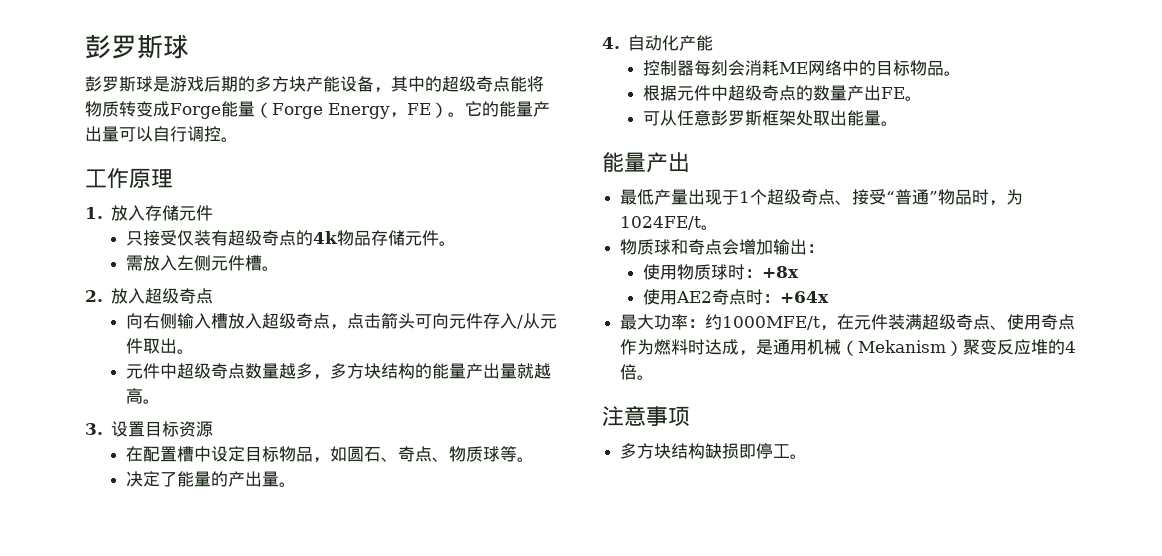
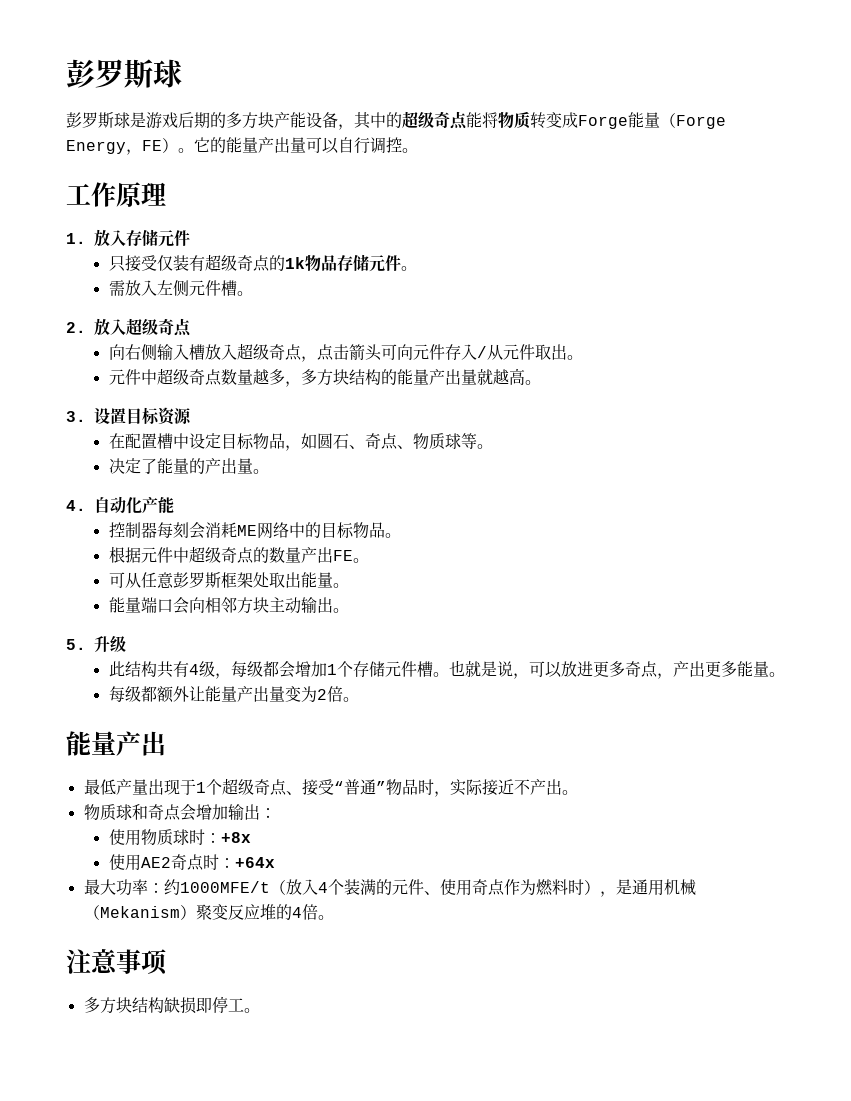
- 只接受仅装有超级奇点的4k物品存储元件。
+ 只接受仅装有超级奇点的1k物品存储元件。
+ 能量端口会向相邻方块主动输出。
+ 5.升级
+ 此结构共有4级，每级都会增加1个存储元件槽。也就是说，可以放进更多奇点，产出更多能量。
+ 每级都额外让能量产出量变为2倍。
- 最低产量出现于1个超级奇点、接受“普通”物品时，为1024FE/t。
+ 最低产量出现于1个超级奇点、接受“普通”物品时，实际接近不产出。
- 最大功率：约1000MFE/t，在元件装满超级奇点、使用奇点作为燃料时达成，是通用机械（Mekanism）聚变反应堆的4倍。
+ 最大功率：约1000MFE/t（放入4个装满的元件、使用奇点作为燃料时），是通用机械（Mekanism）聚变反应堆的4倍。

